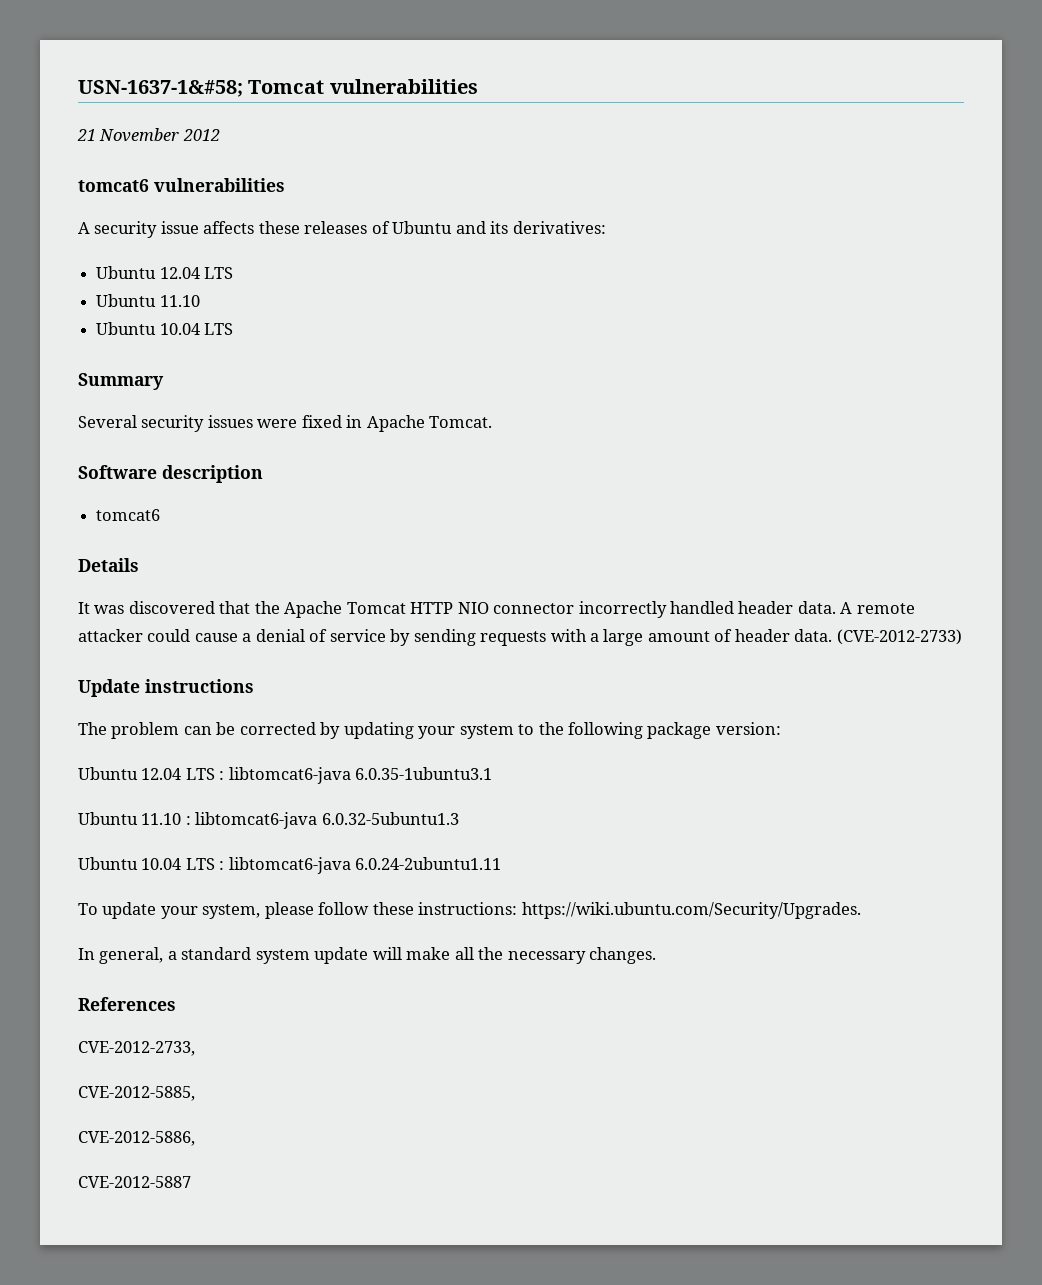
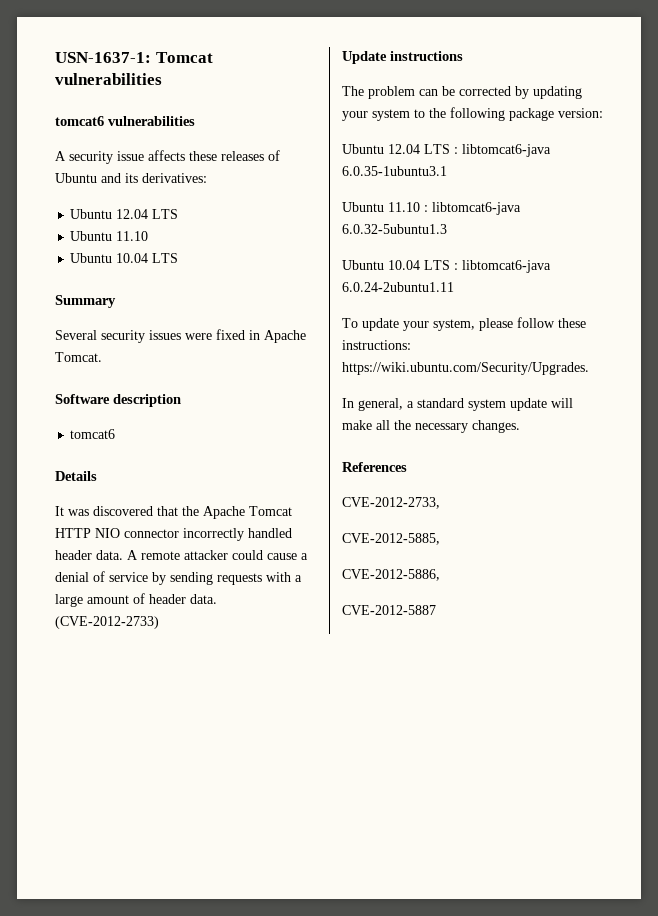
- USN-1637-1&#58; Tomcat vulnerabilities
+ USN-1637-1: Tomcat vulnerabilities
- 21 November 2012

